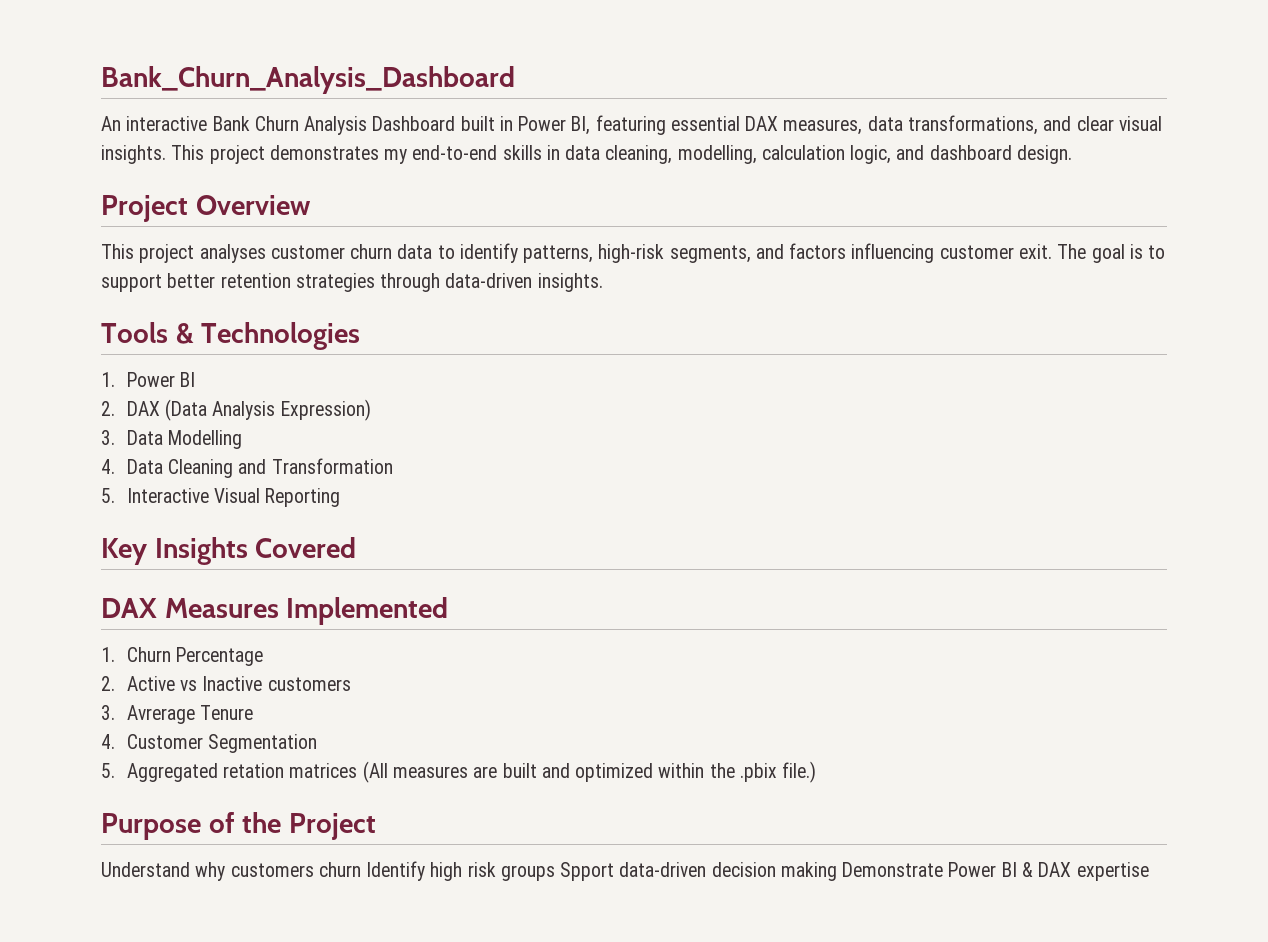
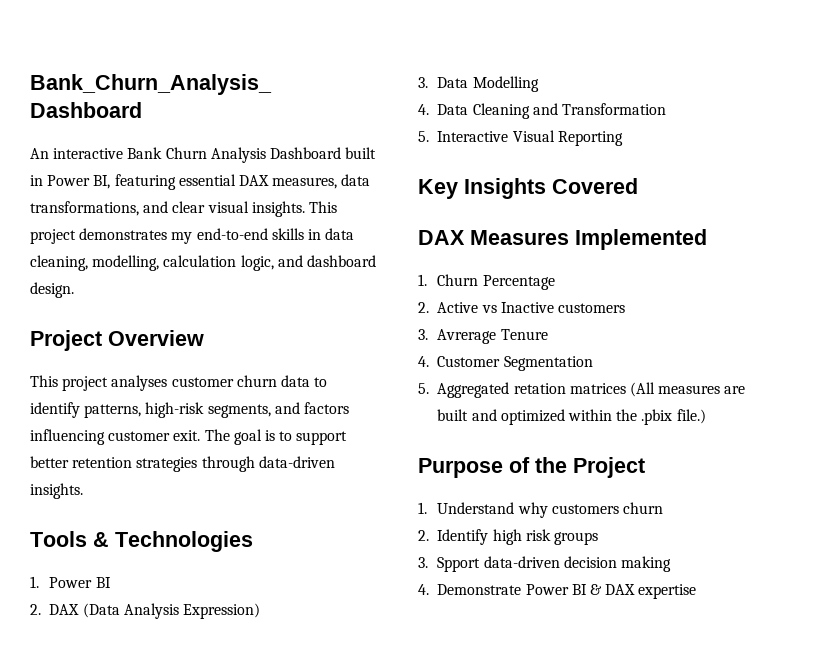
- Understand why customers churn Identify high risk groups Spport data-driven decision making Demonstrate Power BI & DAX expertise
+ 1. Understand why customers churn
+ 2. Identify high risk groups
+ 3. Spport data-driven decision making
+ 4. Demonstrate Power BI & DAX expertise

